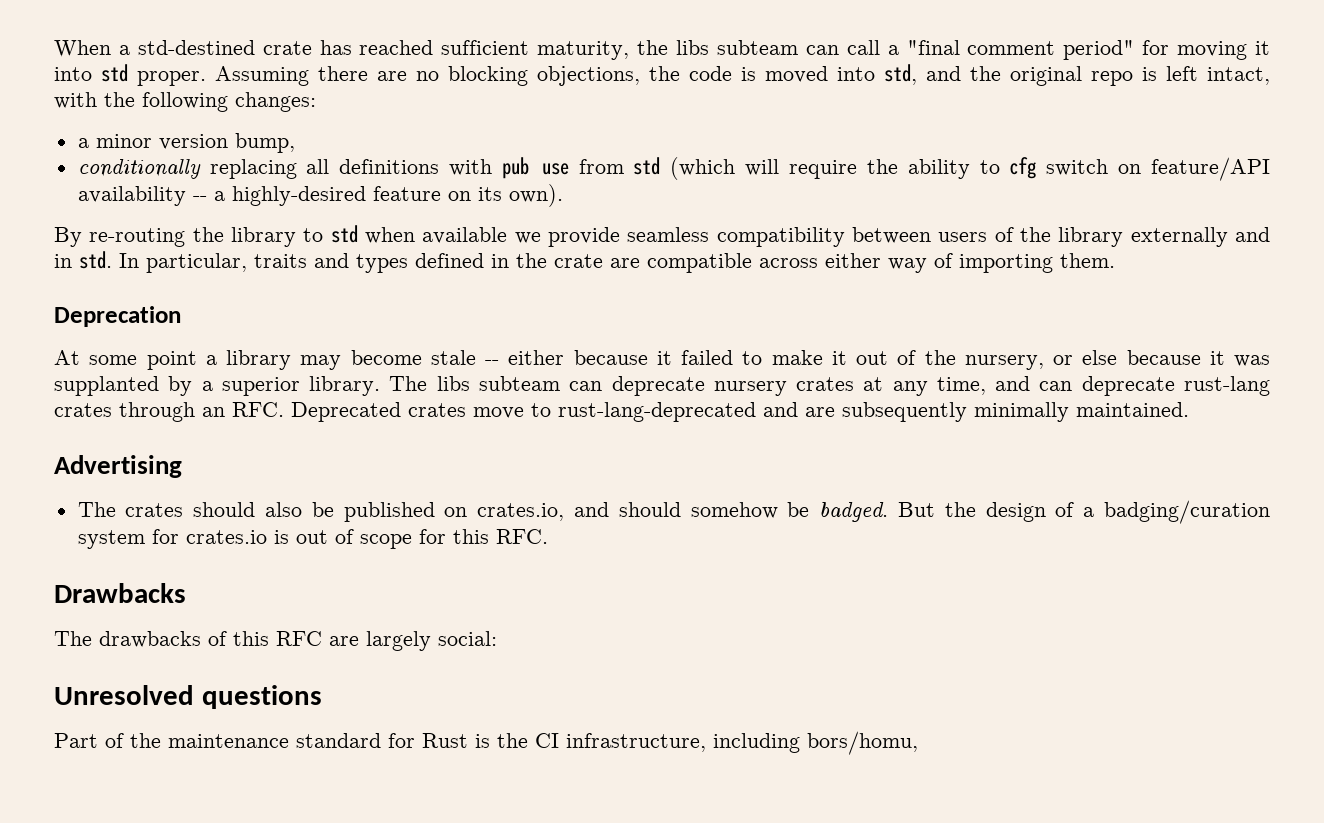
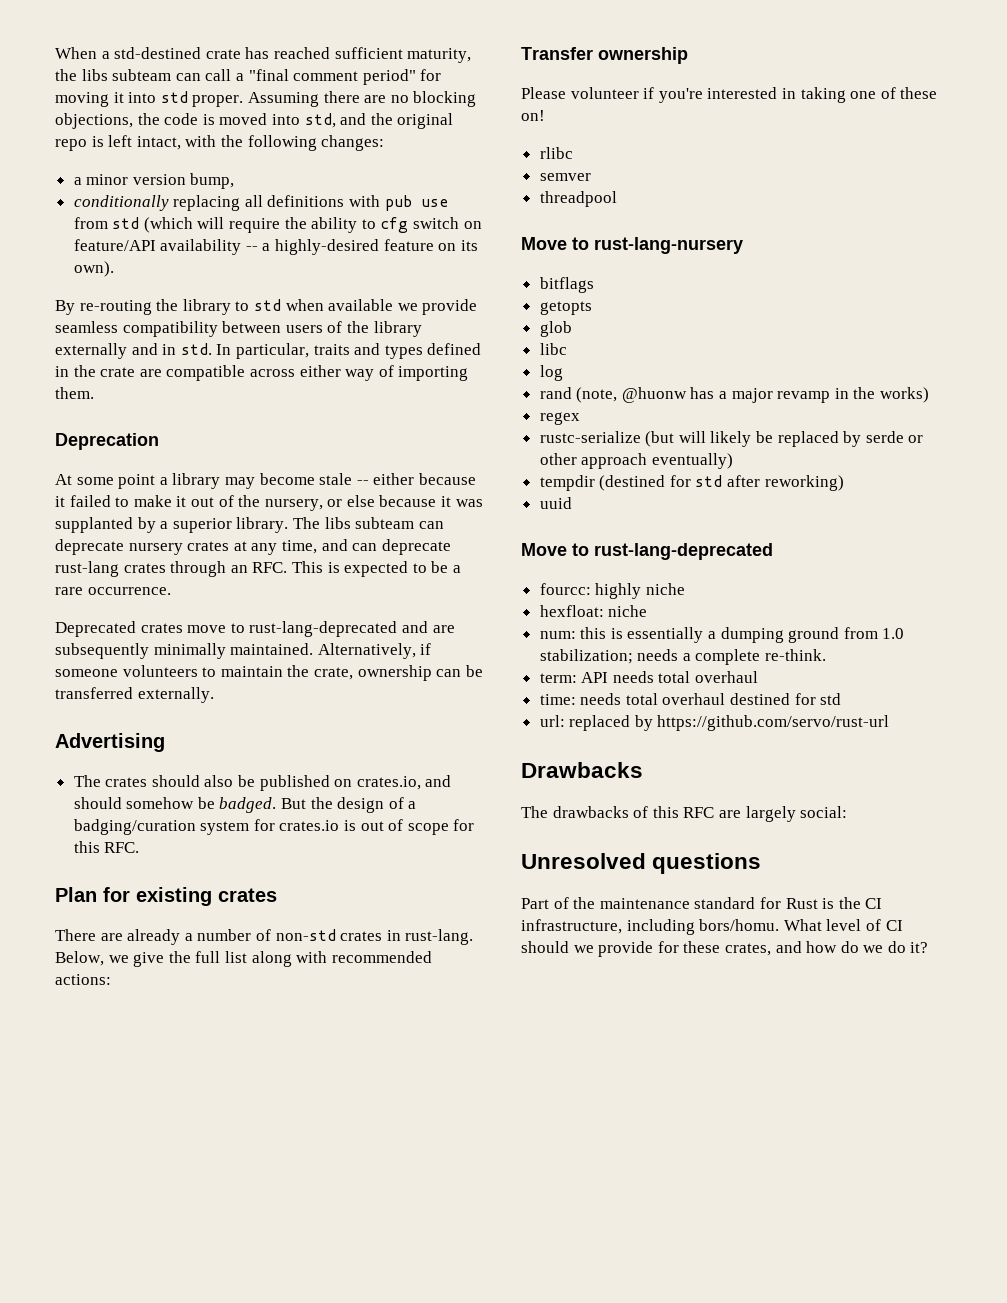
- The libs subteam can deprecate nursery crates at any time, and can deprecate rust-lang crates through an RFC. Deprecated crates move to rust-lang-deprecated and are subsequently minimally maintained.
+ The libs subteam can deprecate nursery crates at any time, and can deprecate rust-lang crates through an RFC. This is expected to be a rare occurrence.
+ Deprecated crates move to rust-lang-deprecated and are subsequently minimally maintained. Alternatively, if someone volunteers to maintain the crate, ownership can be transferred externally.
+ Plan for existing crates
+ There are already a number of non-std crates in rust-lang. Below, we give the full list along with recommended actions:
+ Transfer ownership
+ Please volunteer if you're interested in taking one of these on!
+ rlibc
+ semver
+ threadpool
+ Move to rust-lang-nursery
+ bitflags
+ getopts
+ glob
+ libc
+ log
+ rand (note, @huonw has a major revamp in the works)
+ regex
+ rustc-serialize (but will likely be replaced by serde or other approach eventually)
+ tempdir (destined for std after reworking)
+ uuid
+ Move to rust-lang-deprecated
+ fourcc: highly niche
+ hexfloat: niche
+ num: this is essentially a dumping ground from 1.0 stabilization; needs a complete re-think.
+ term: API needs total overhaul
+ time: needs total overhaul destined for std
+ url: replaced by https://github.com/servo/rust-url
- Part of the maintenance standard for Rust is the CI infrastructure, including bors/homu,
+ Part of the maintenance standard for Rust is the CI infrastructure, including bors/homu. What level of CI should we provide for these crates, and how do we do it?

